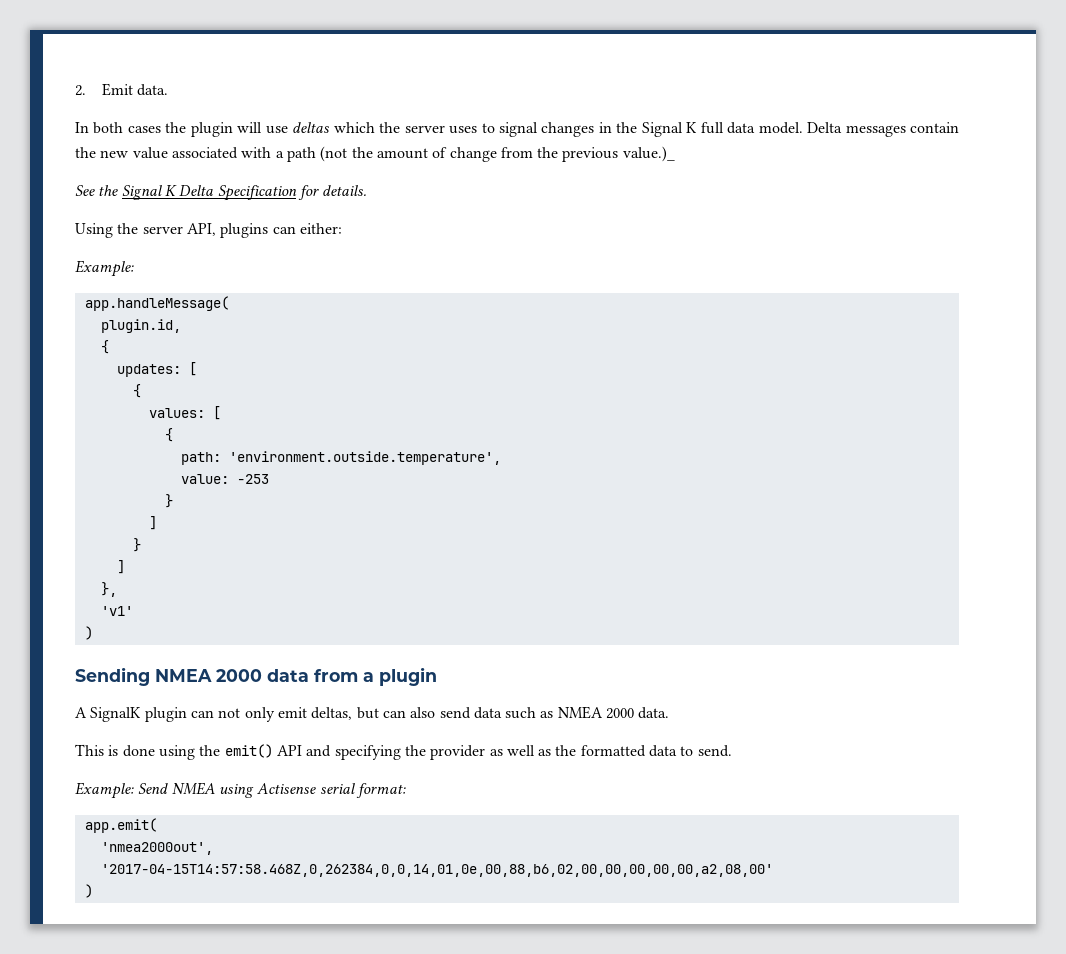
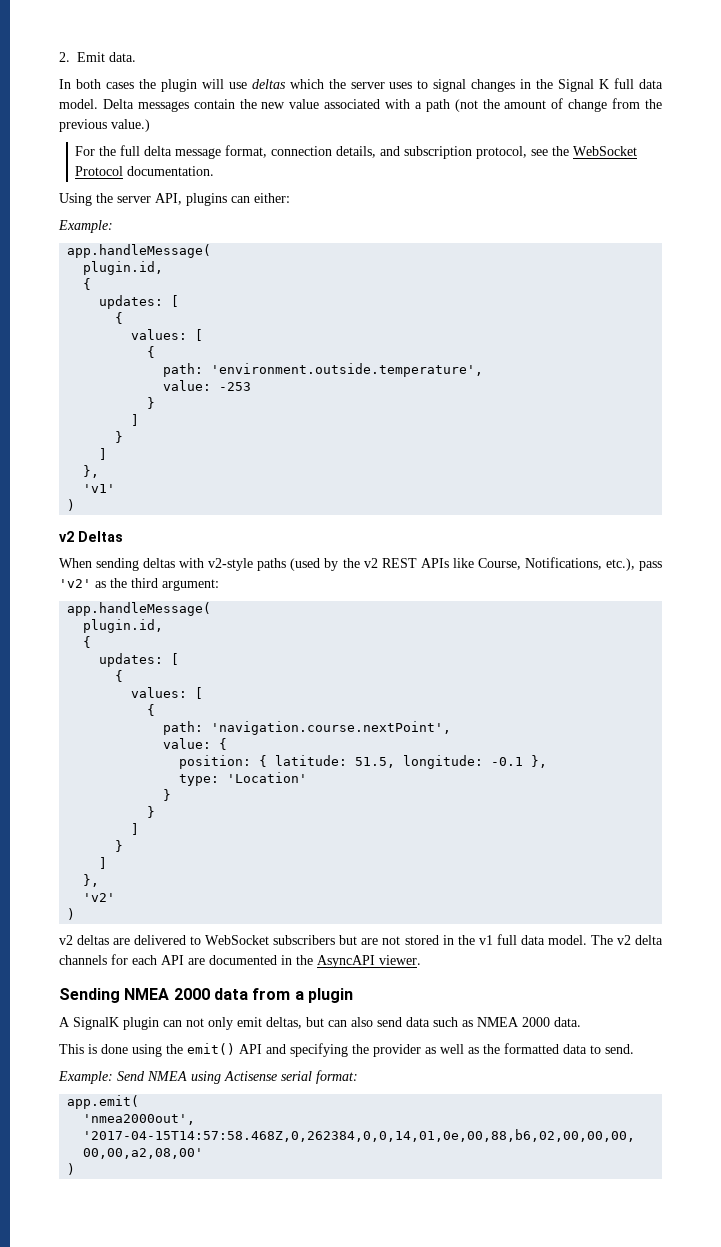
- Delta messages contain the new value associated with a path (not the amount of change from the previous value.)_
- See the Signal K Delta Specification for details.
+ Delta messages contain the new value associated with a path (not the amount of change from the previous value.)
+ For the full delta message format, connection details, and subscription protocol, see the WebSocket Protocol documentation.
+ v2 Deltas
+ When sending deltas with v2-style paths (used by the v2 REST APIs like Course, Notifications, etc.), pass 'v2' as the third argument:
+ app.handleMessage(
+ plugin.id,
+ {
+ updates: [
+ {
+ values: [
+ {
+ path: 'navigation.course.nextPoint',
+ value: {
+ position: { latitude: 51.5, longitude: -0.1 },
+ type: 'Location'
+ }
+ }
+ ]
+ }
+ ]
+ },
+ 'v2'
+ )
+ v2 deltas are delivered to WebSocket subscribers but are not stored in the v1 full data model. The v2 delta channels for each API are documented in the AsyncAPI viewer.

